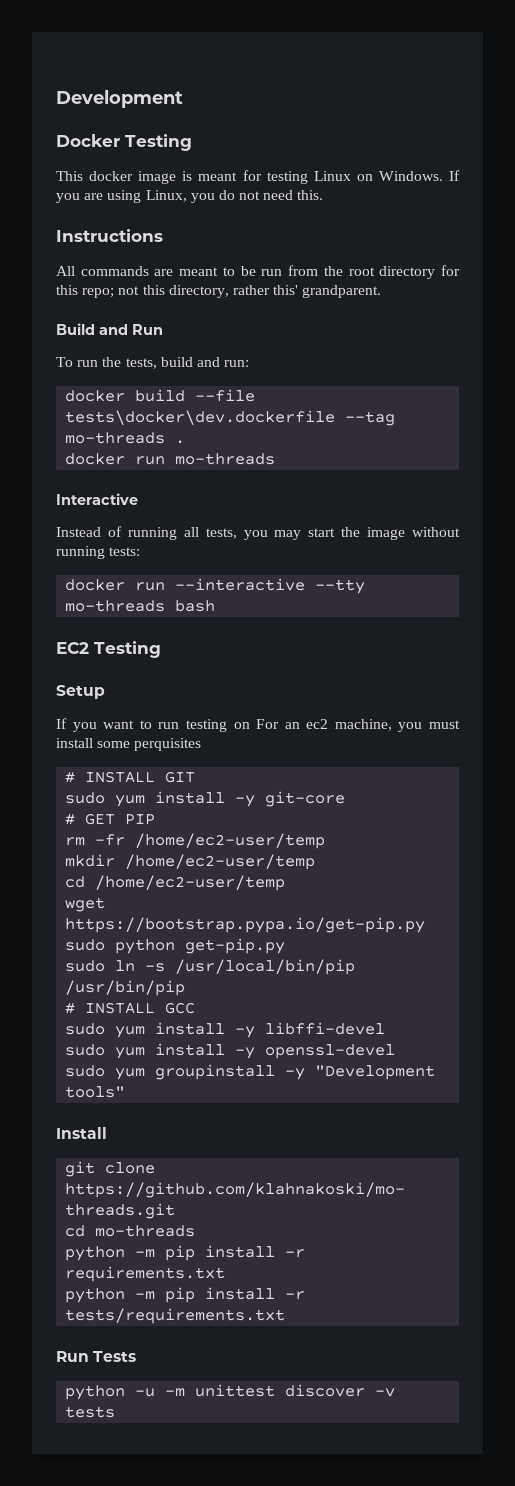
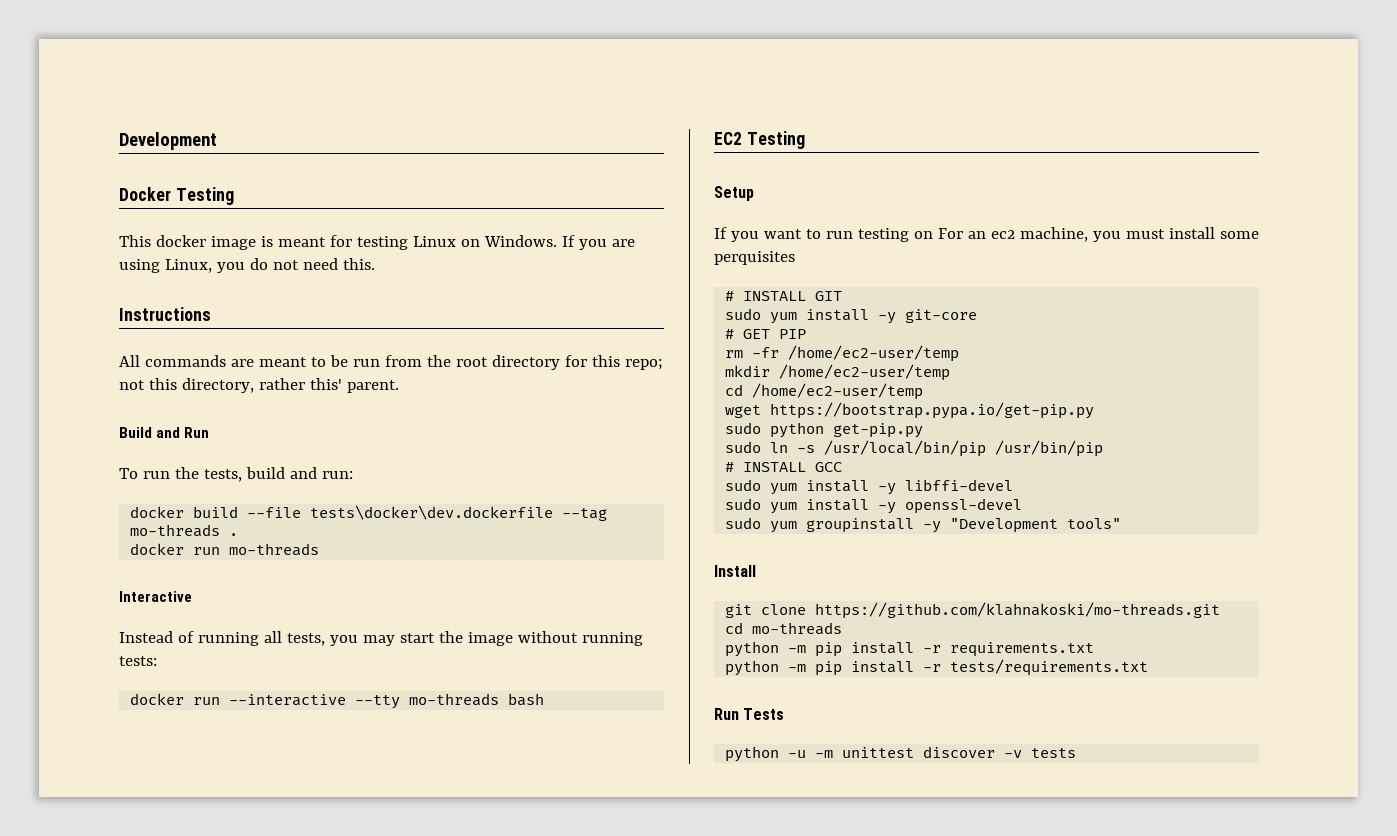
- All commands are meant to be run from the root directory for this repo; not this directory, rather this' grandparent.
+ All commands are meant to be run from the root directory for this repo; not this directory, rather this' parent.

